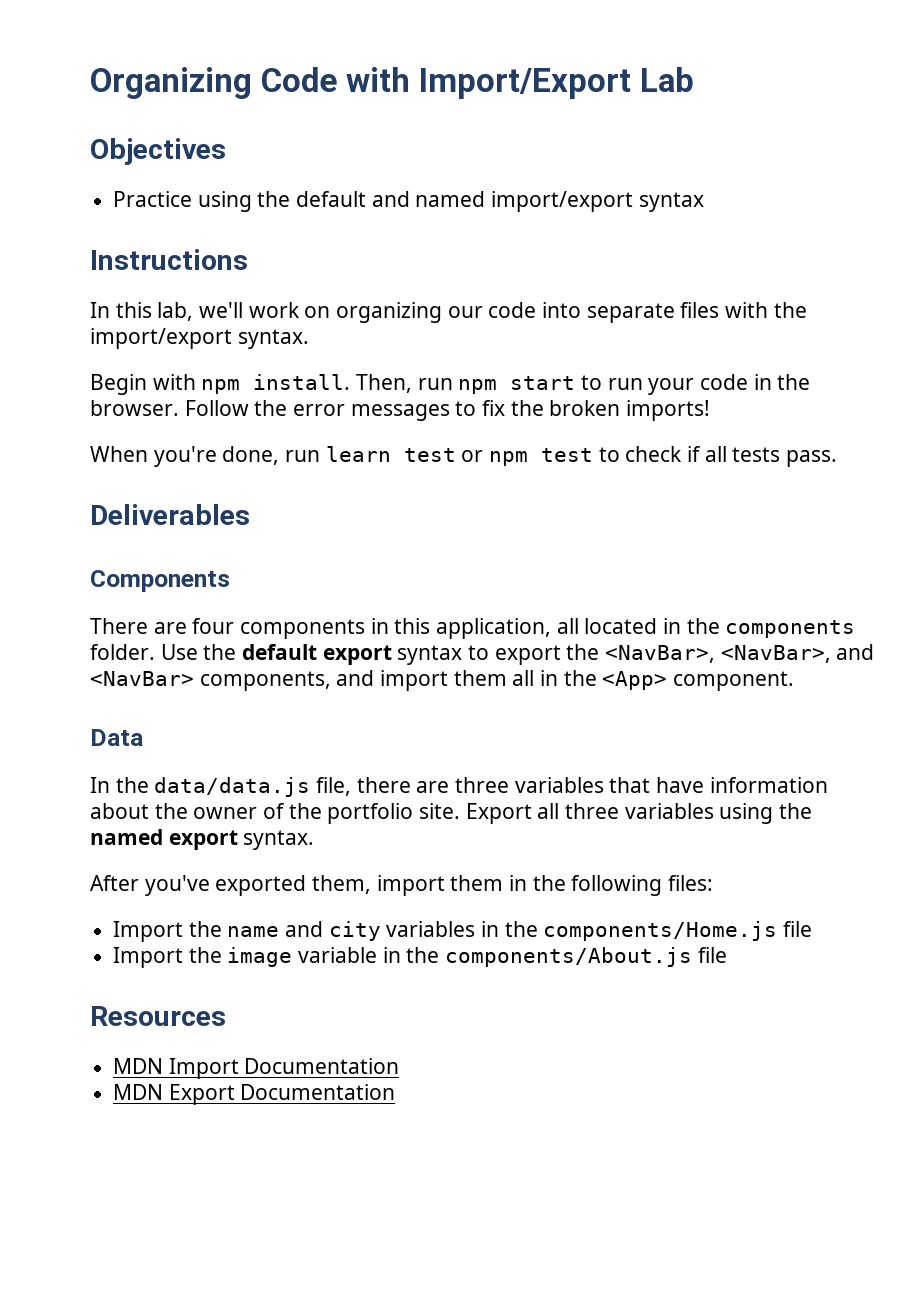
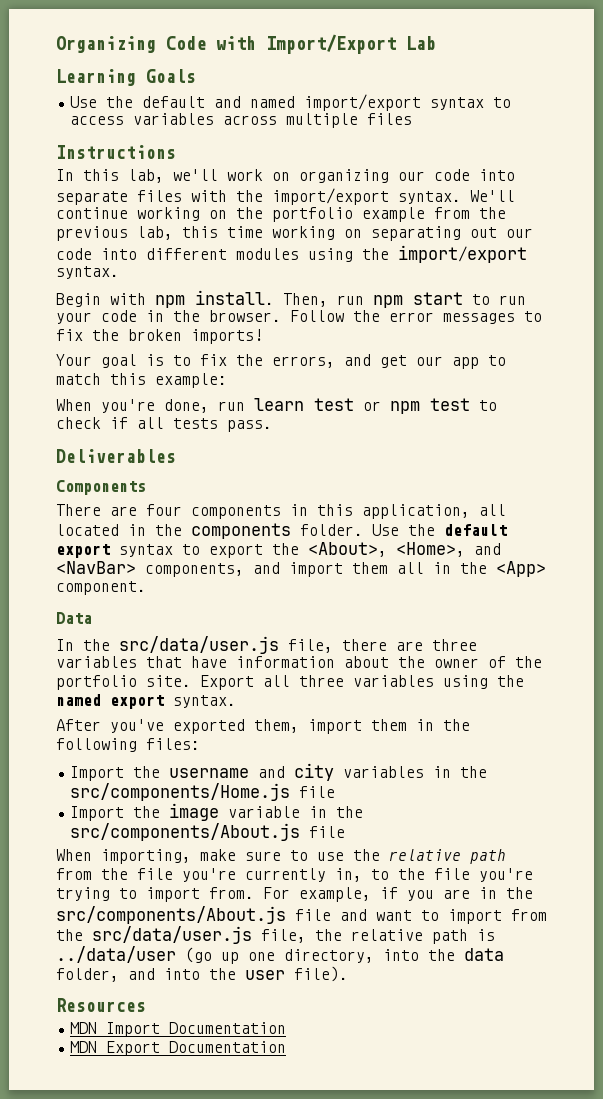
- Objectives
- Practice using the default and named import/export syntax
+ Learning Goals
+ Use the default and named import/export syntax to access variables across multiple files
+ We'll continue working on the portfolio example from the previous lab, this time working on separating out our code into different modules using the import/export syntax.
+ Your goal is to fix the errors, and get our app to match this example:
- Use the default export syntax to export the <NavBar>, <NavBar>, and <NavBar> components, and import them all in the <App> component.
+ Use the default export syntax to export the <About>, <Home>, and <NavBar> components, and import them all in the <App> component.
- In the data/data.js file, there are three variables that have information about the owner of the portfolio site.
+ In the src/data/user.js file, there are three variables that have information about the owner of the portfolio site.
- Import the name and city variables in the components/Home.js file
+ Import the username and city variables in the src/components/Home.js file
- Import the image variable in the components/About.js file
+ Import the image variable in the src/components/About.js file
+ When importing, make sure to use the relative path from the file you're currently in, to the file you're trying to import from. For example, if you are in the src/components/About.js file and want to import from the src/data/user.js file, the relative path is ../data/user (go up one directory, into the data folder, and into the user file).

